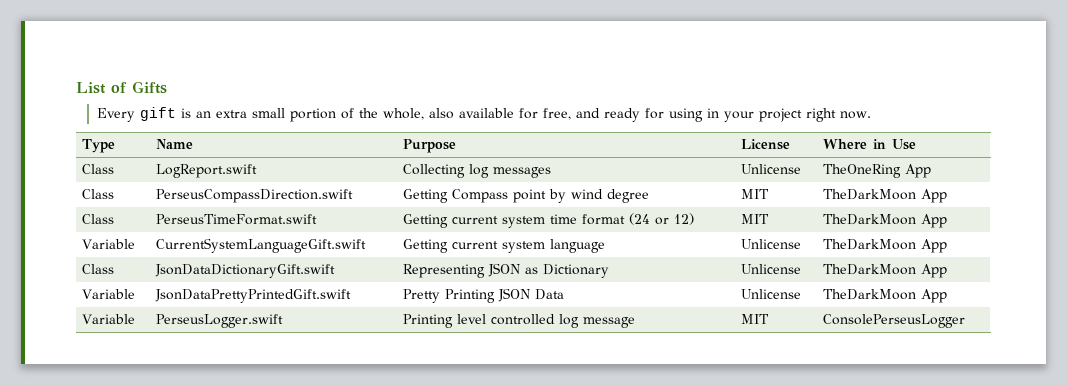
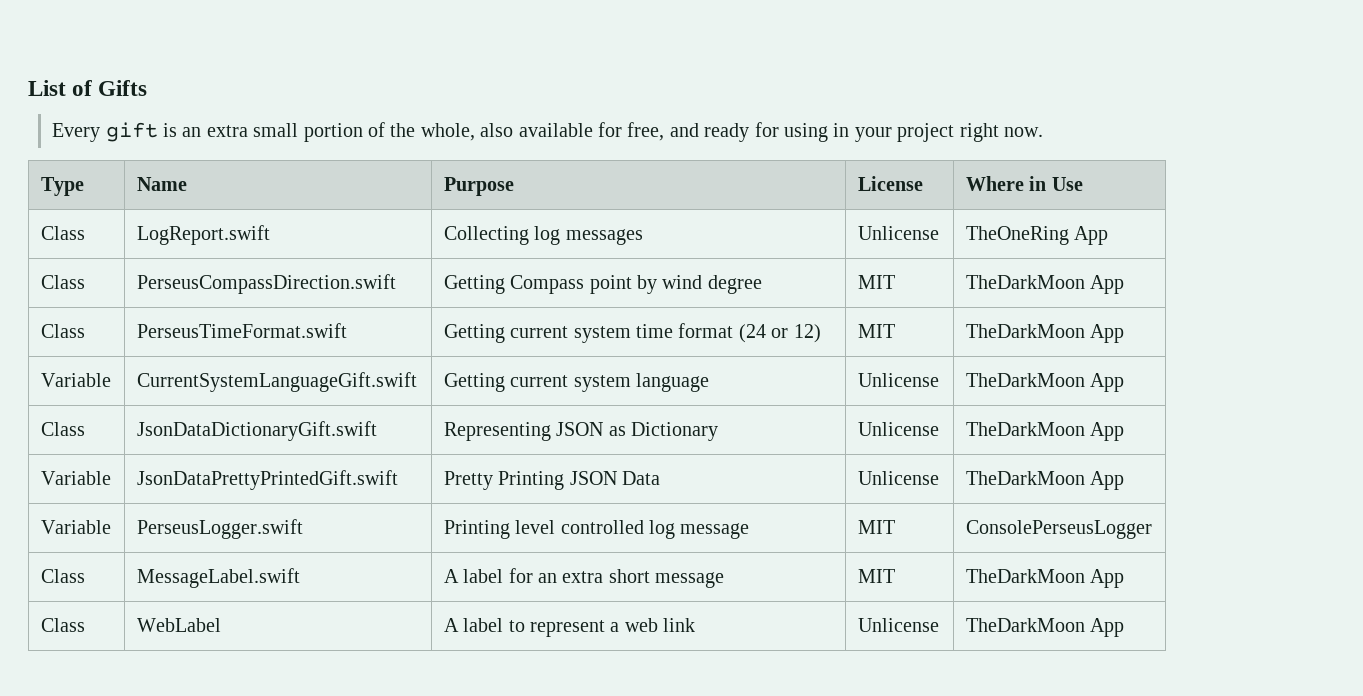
+ Class | MessageLabel.swift | A label for an extra short message | MIT | TheDarkMoon App
+ Class | WebLabel | A label to represent a web link | Unlicense | TheDarkMoon App

